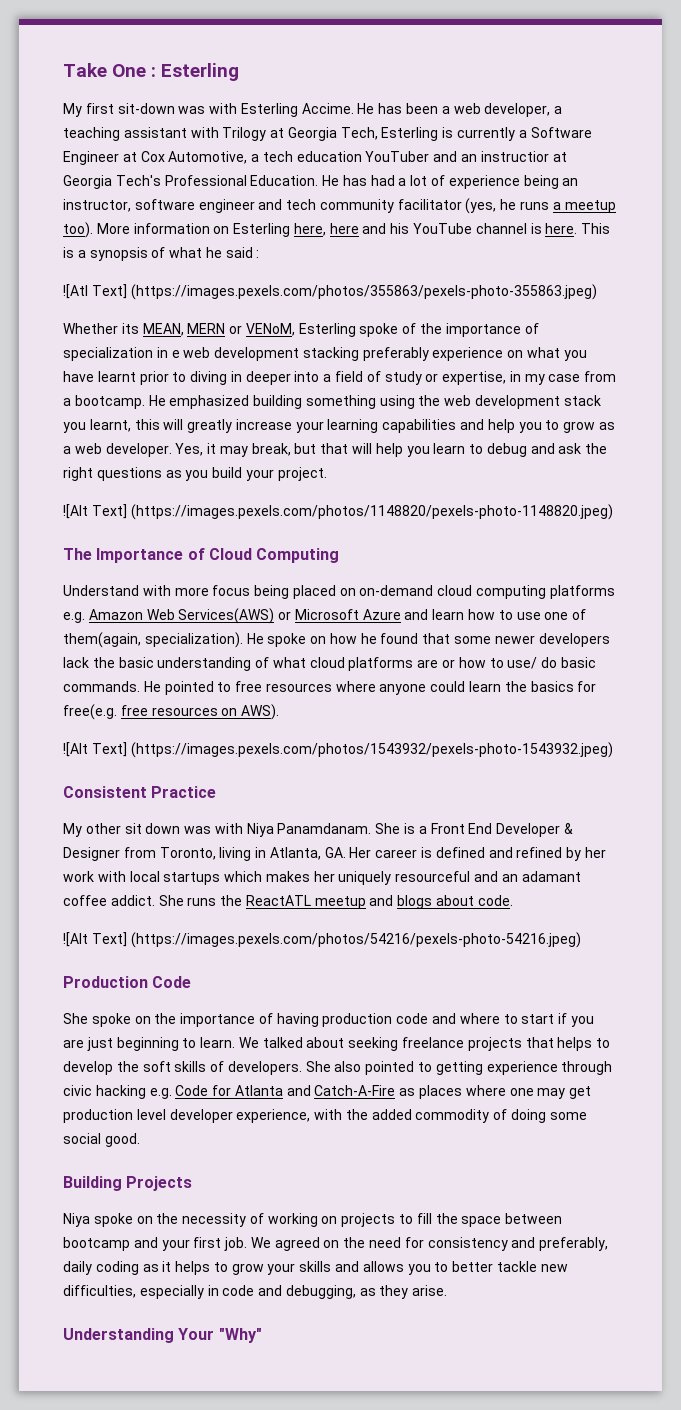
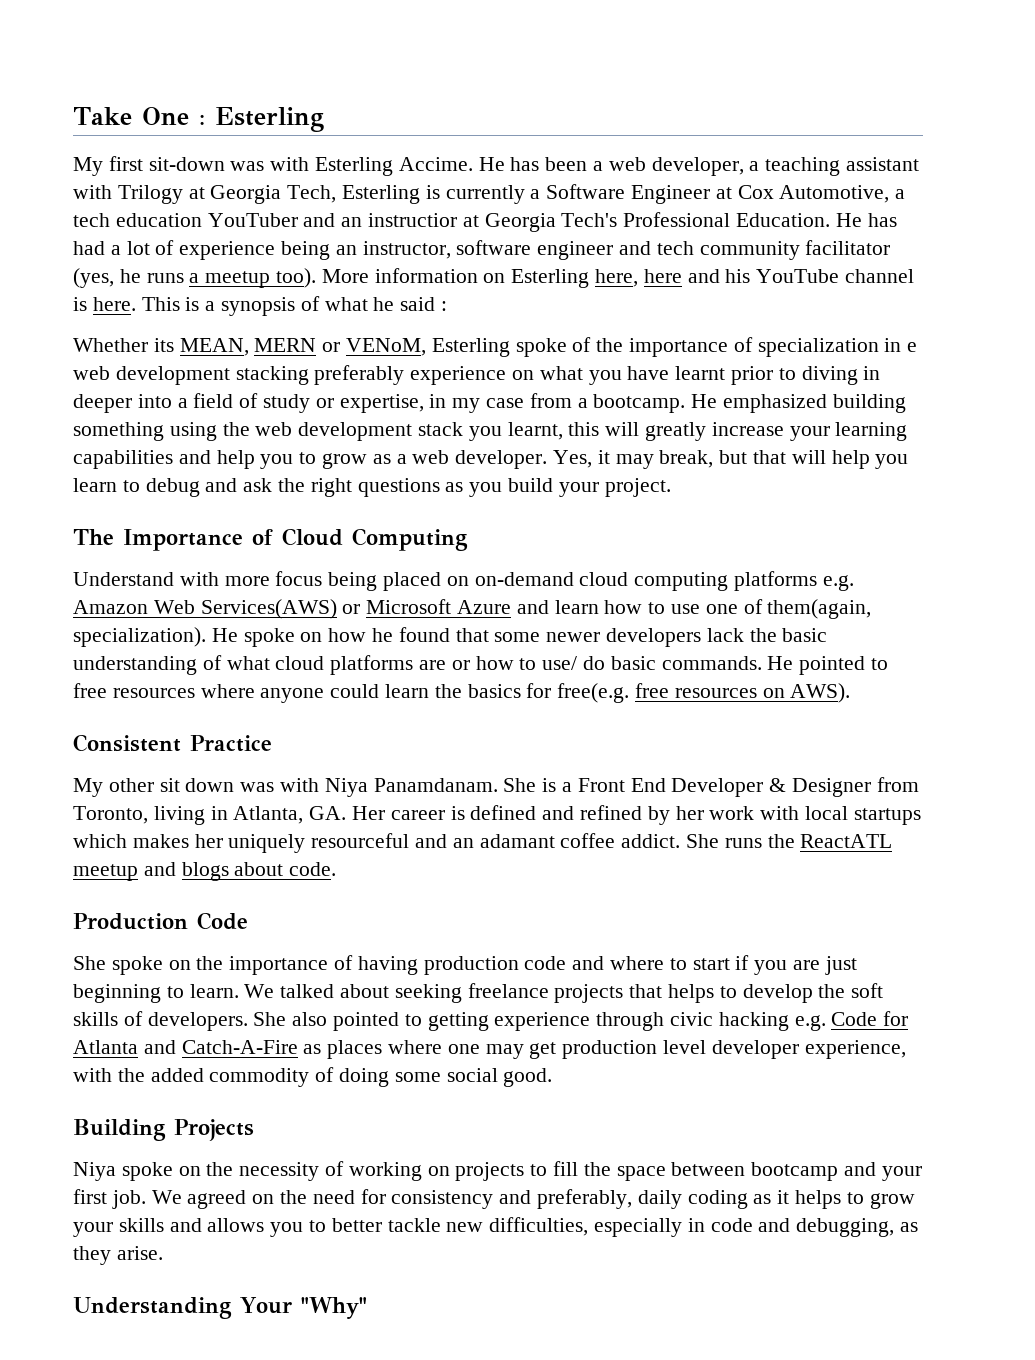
- ![Atl Text] (https://images.pexels.com/photos/355863/pexels-photo-355863.jpeg)
- ![Alt Text] (https://images.pexels.com/photos/1148820/pexels-photo-1148820.jpeg)
- ![Alt Text] (https://images.pexels.com/photos/1543932/pexels-photo-1543932.jpeg)
- ![Alt Text] (https://images.pexels.com/photos/54216/pexels-photo-54216.jpeg)

